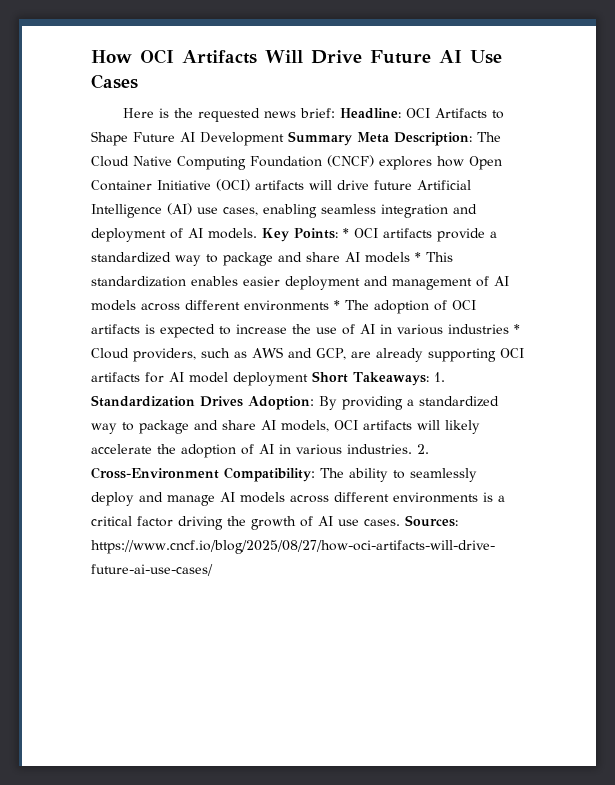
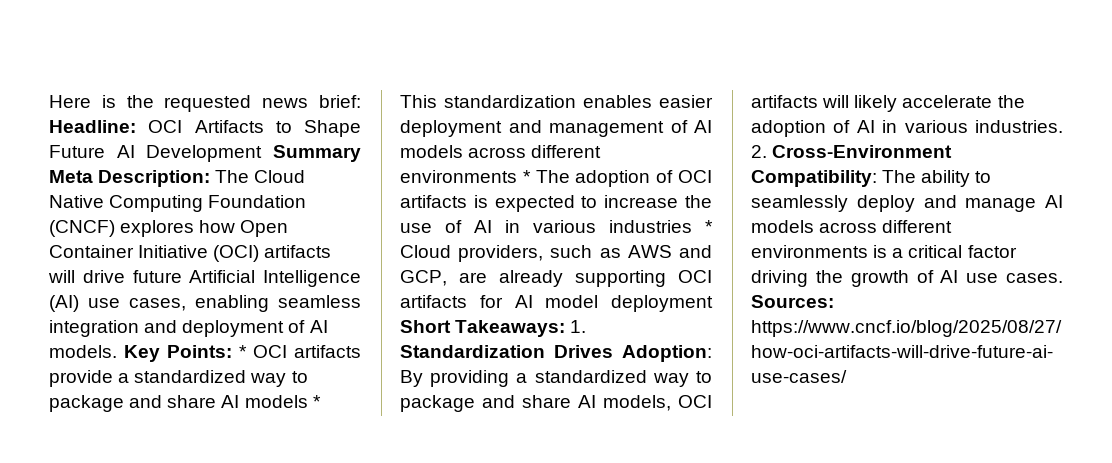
- How OCI Artifacts Will Drive Future AI Use Cases

